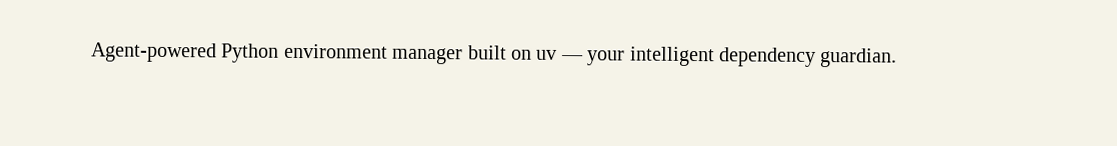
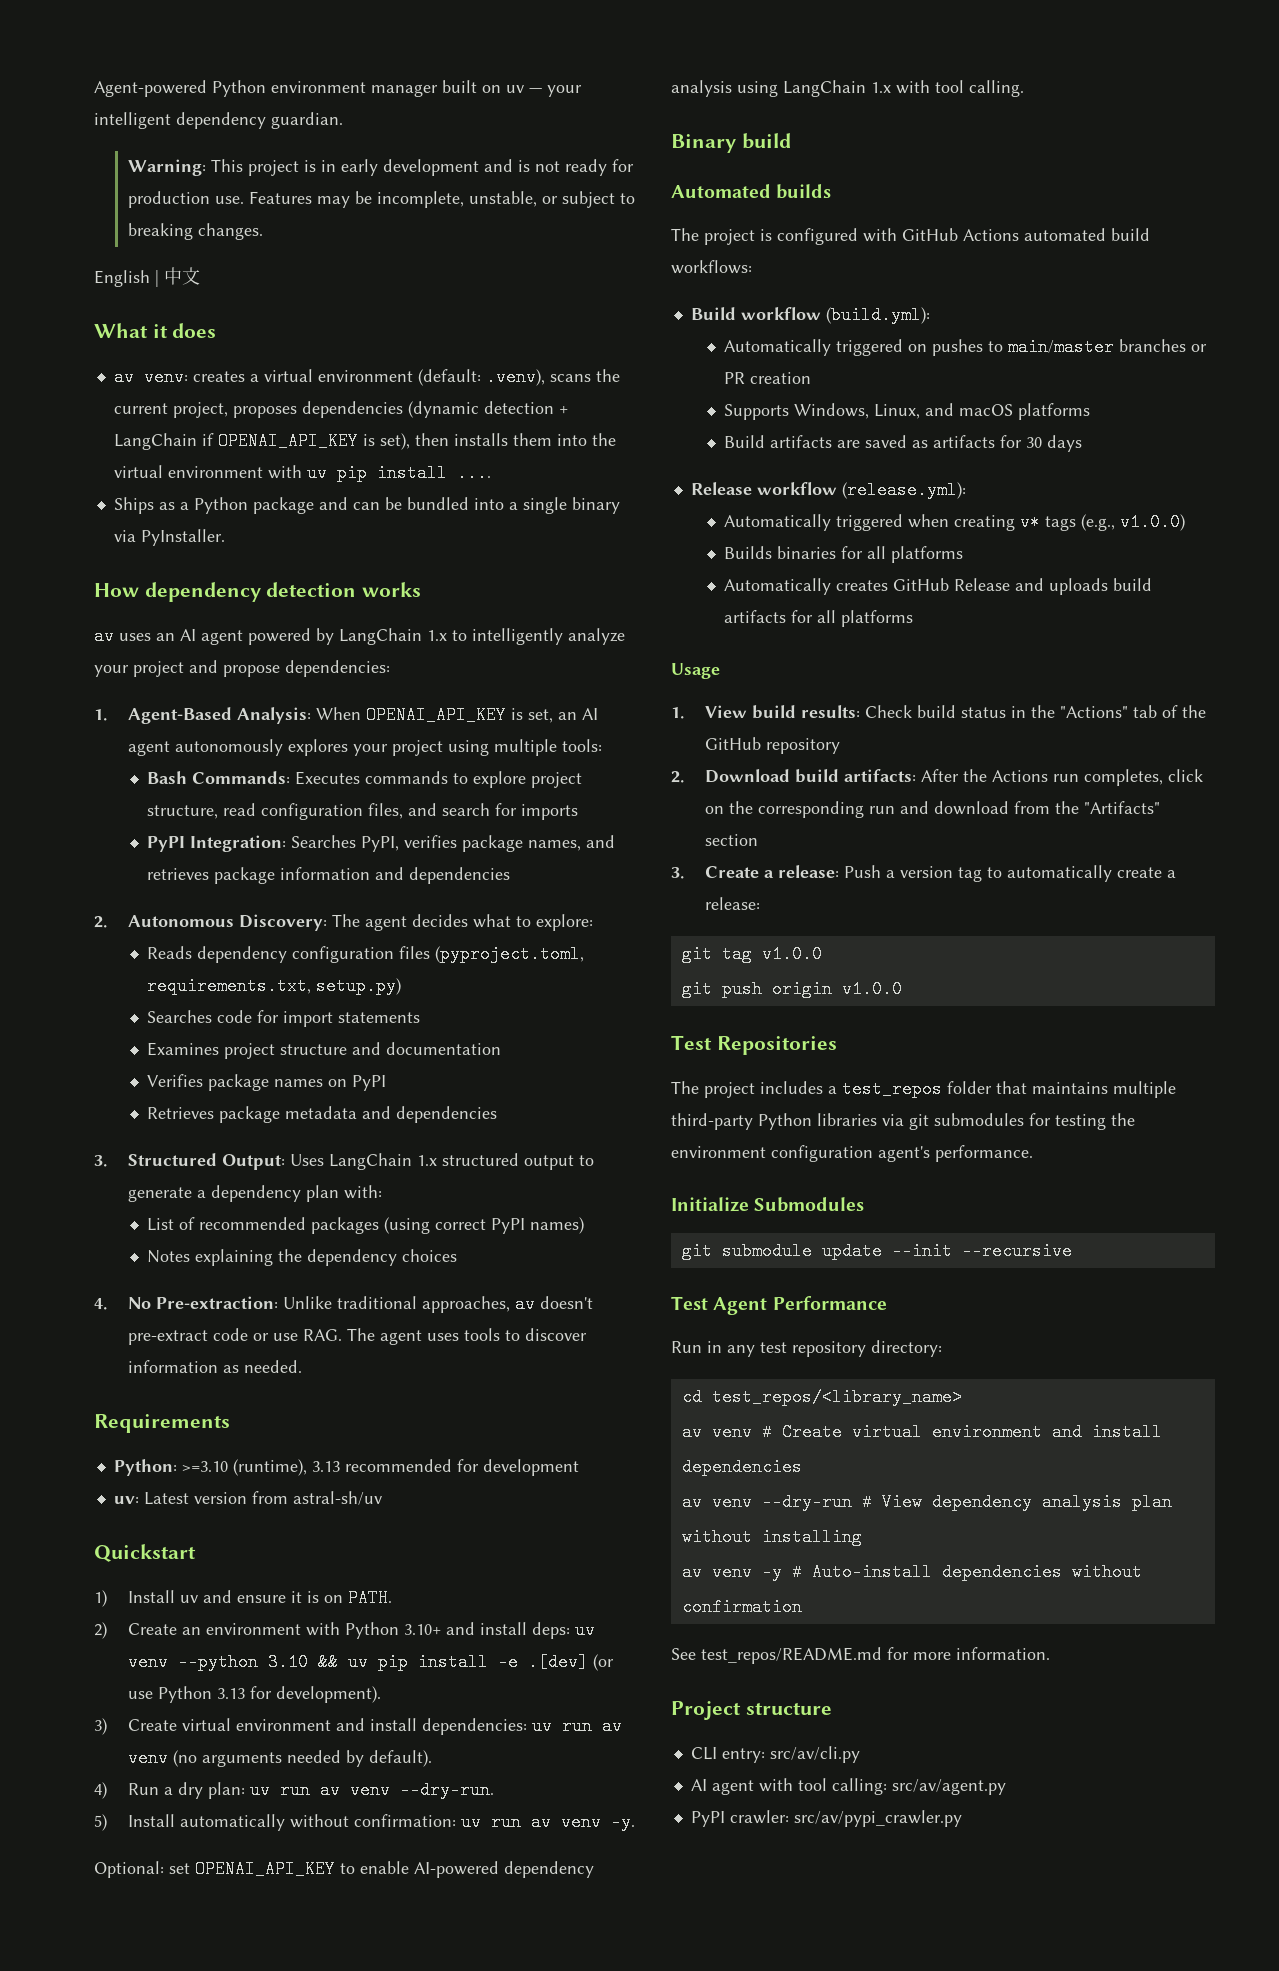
+ Warning: This project is in early development and is not ready for production use. Features may be incomplete, unstable, or subject to breaking changes.
+ English | 中文
+ What it does
+ av venv: creates a virtual environment (default: .venv), scans the current project, proposes dependencies (dynamic detection + LangChain if OPENAI_API_KEY is set), then installs them into the virtual environment with uv pip install ....
+ Ships as a Python package and can be bundled into a single binary via PyInstaller.
+ How dependency detection works
+ av uses an AI agent powered by LangChain 1.x to intelligently analyze your project and propose dependencies:
+ 1. Agent-Based Analysis: When OPENAI_API_KEY is set, an AI agent autonomously explores your project using multiple tools:
+ Bash Commands: Executes commands to explore project structure, read configuration files, and search for imports
+ PyPI Integration: Searches PyPI, verifies package names, and retrieves package information and dependencies
+ 2. Autonomous Discovery: The agent decides what to explore:
+ Reads dependency configuration files (pyproject.toml, requirements.txt, setup.py)
+ Searches code for import statements
+ Examines project structure and documentation
+ Verifies package names on PyPI
+ Retrieves package metadata and dependencies
+ 3. Structured Output: Uses LangChain 1.x structured output to generate a dependency plan with:
+ List of recommended packages (using correct PyPI names)
+ Notes explaining the dependency choices
+ 4. No Pre-extraction: Unlike traditional approaches, av doesn't pre-extract code or use RAG. The agent uses tools to discover information as needed.
+ Requirements
+ Python: >=3.10 (runtime), 3.13 recommended for development
+ uv: Latest version from astral-sh/uv
+ Quickstart
+ 1) Install uv and ensure it is on PATH.
+ 2) Create an environment with Python 3.10+ and install deps: uv venv --python 3.10 && uv pip install -e .[dev] (or use Python 3.13 for development).
+ 3) Create virtual environment and install dependencies: uv run av venv (no arguments needed by default).
+ 4) Run a dry plan: uv run av venv --dry-run.
+ 5) Install automatically without confirmation: uv run av venv -y.
+ Optional: set OPENAI_API_KEY to enable AI-powered dependency analysis using LangChain 1.x with tool calling.
+ Binary build
+ Automated builds
+ The project is configured with GitHub Actions automated build workflows:
+ Build workflow (build.yml):
+ Automatically triggered on pushes to main/master branches or PR creation
+ Supports Windows, Linux, and macOS platforms
+ Build artifacts are saved as artifacts for 30 days
+ Release workflow (release.yml):
+ Automatically triggered when creating v* tags (e.g., v1.0.0)
+ Builds binaries for all platforms
+ Automatically creates GitHub Release and uploads build artifacts for all platforms
+ Usage
+ 1. View build results: Check build status in the "Actions" tab of the GitHub repository
+ 2. Download build artifacts: After the Actions run completes, click on the corresponding run and download from the "Artifacts" section
+ 3. Create a release: Push a version tag to automatically create a release:
+ git tag v1.0.0
+ git push origin v1.0.0
+ Test Repositories
+ The project includes a test_repos folder that maintains multiple third-party Python libraries via git submodules for testing the environment configuration agent's performance.
+ Initialize Submodules
+ git submodule update --init --recursive
+ Test Agent Performance
+ Run in any test repository directory:
+ cd test_repos/<library_name>
+ av venv # Create virtual environment and install dependencies
+ av venv --dry-run # View dependency analysis plan without installing
+ av venv -y # Auto-install dependencies without confirmation
+ See test_repos/README.md for more information.
+ Project structure
+ CLI entry: src/av/cli.py
+ AI agent with tool calling: src/av/agent.py
+ PyPI crawler: src/av/pypi_crawler.py

